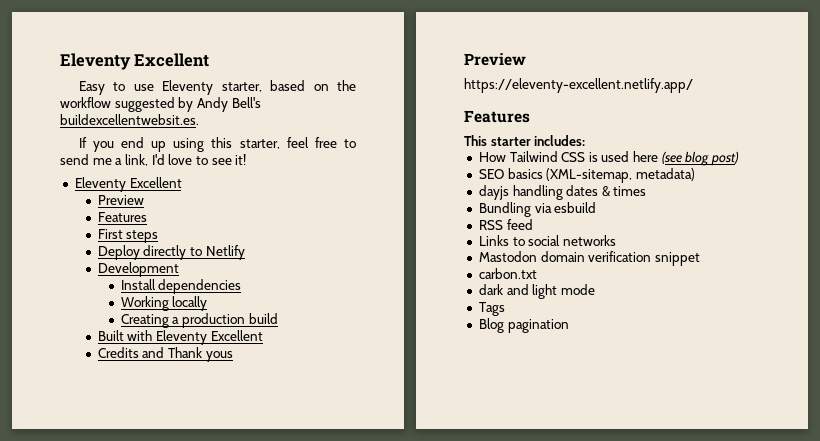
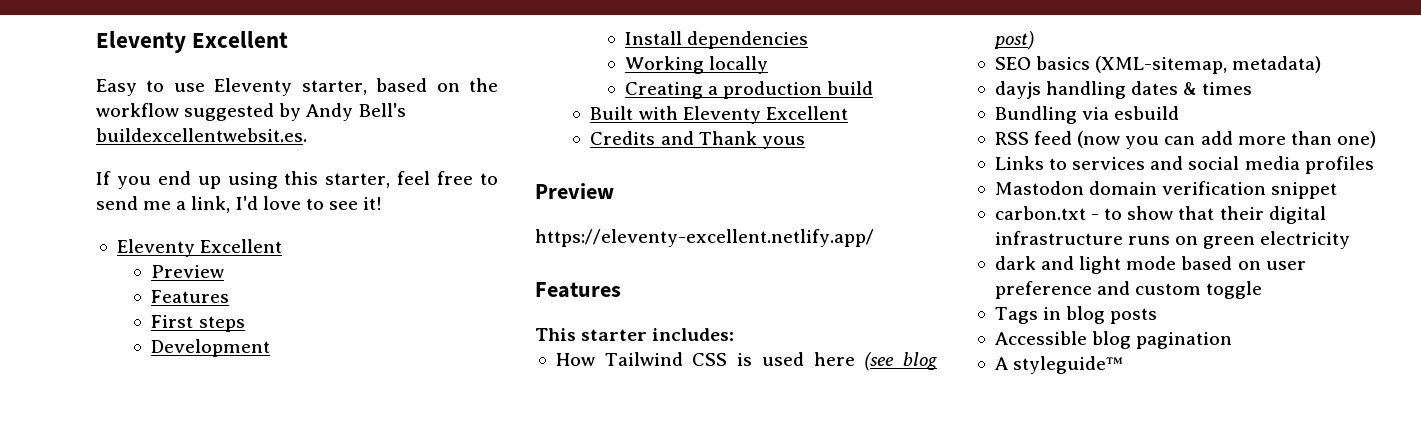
- Deploy directly to Netlify
- RSS feed
- Links to social networks
+ RSS feed (now you can add more than one)
+ Links to services and social media profiles
- carbon.txt
- dark and light mode
- Tags
- Blog pagination
+ carbon.txt - to show that their digital infrastructure runs on green electricity
+ dark and light mode based on user preference and custom toggle
+ Tags in blog posts
+ Accessible blog pagination
+ A styleguide™

